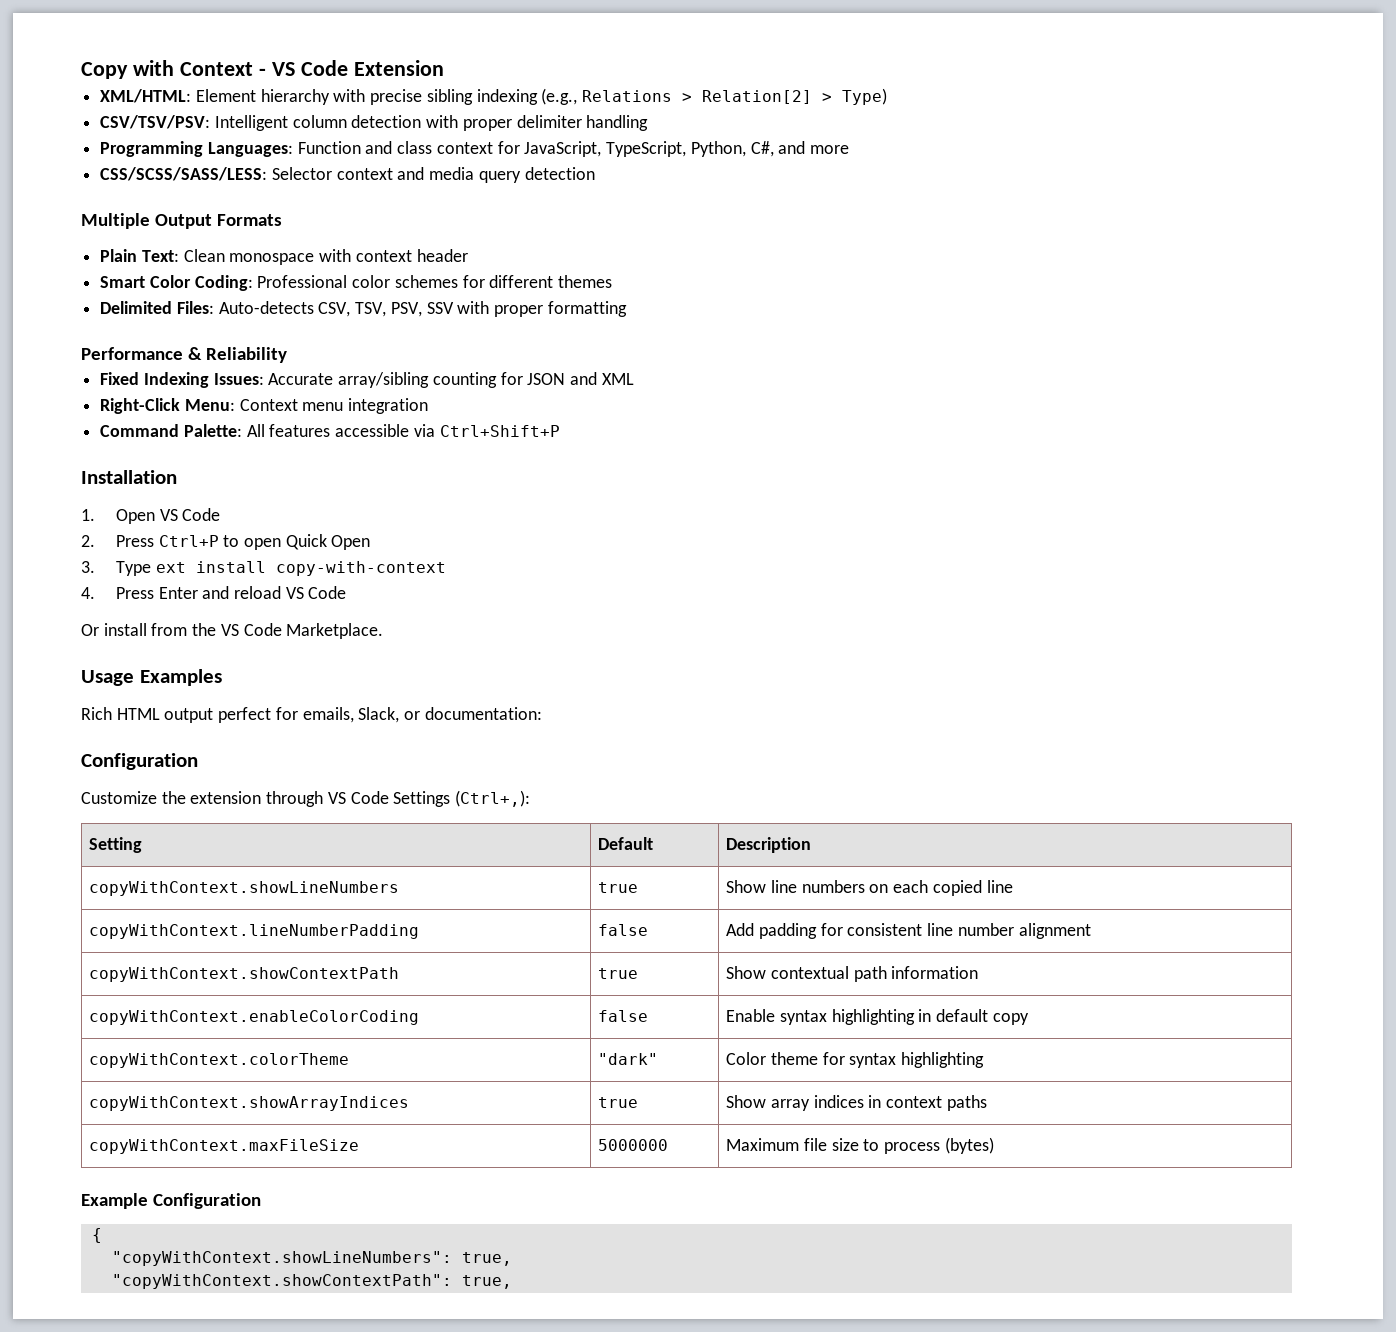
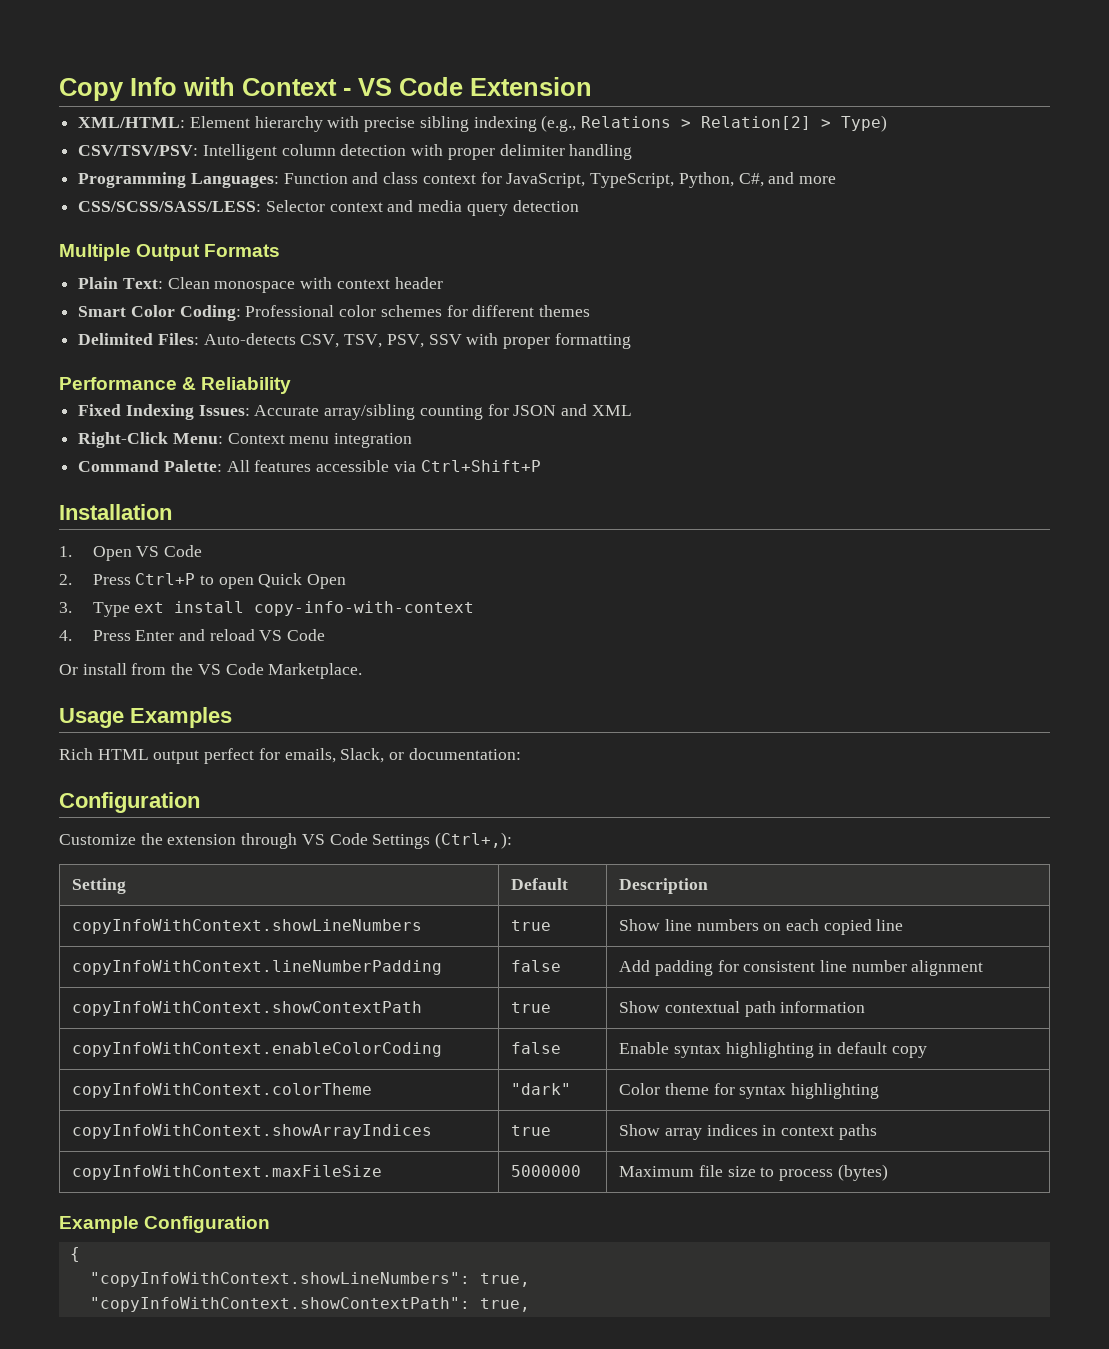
- Copy with Context - VS Code Extension
+ Copy Info with Context - VS Code Extension
- 3. Type ext install copy-with-context
+ 3. Type ext install copy-info-with-context
- copyWithContext.showLineNumbers | true | Show line numbers on each copied line
+ copyInfoWithContext.showLineNumbers | true | Show line numbers on each copied line
- copyWithContext.lineNumberPadding | false | Add padding for consistent line number alignment
+ copyInfoWithContext.lineNumberPadding | false | Add padding for consistent line number alignment
- copyWithContext.showContextPath | true | Show contextual path information
+ copyInfoWithContext.showContextPath | true | Show contextual path information
- copyWithContext.enableColorCoding | false | Enable syntax highlighting in default copy
+ copyInfoWithContext.enableColorCoding | false | Enable syntax highlighting in default copy
- copyWithContext.colorTheme | "dark" | Color theme for syntax highlighting
+ copyInfoWithContext.colorTheme | "dark" | Color theme for syntax highlighting
- copyWithContext.showArrayIndices | true | Show array indices in context paths
+ copyInfoWithContext.showArrayIndices | true | Show array indices in context paths
- copyWithContext.maxFileSize | 5000000 | Maximum file size to process (bytes)
+ copyInfoWithContext.maxFileSize | 5000000 | Maximum file size to process (bytes)
- "copyWithContext.showLineNumbers": true,
+ "copyInfoWithContext.showLineNumbers": true,
- "copyWithContext.showContextPath": true,
+ "copyInfoWithContext.showContextPath": true,

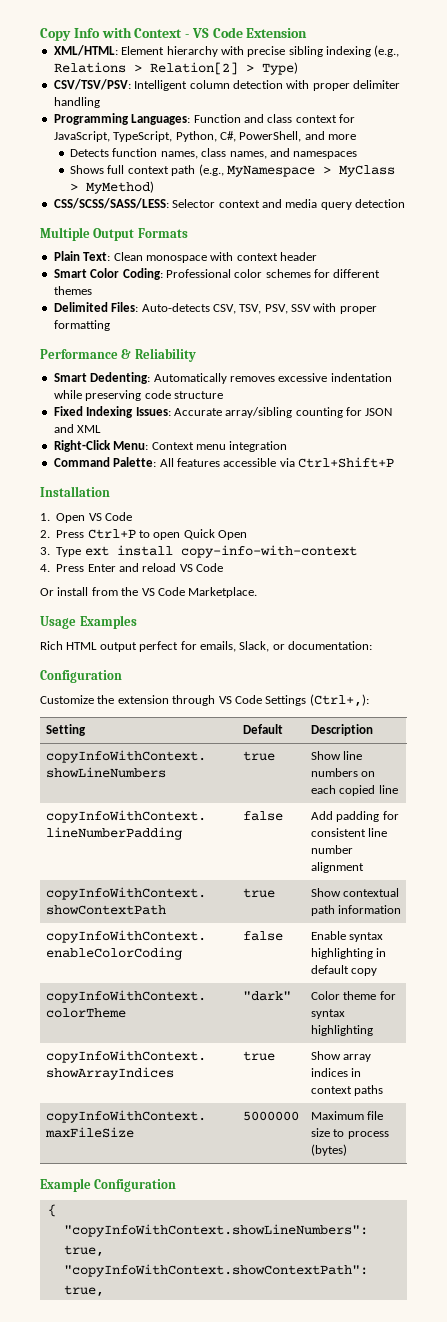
- Programming Languages: Function and class context for JavaScript, TypeScript, Python, C#, and more
+ Programming Languages: Function and class context for JavaScript, TypeScript, Python, C#, PowerShell, and more
+ Detects function names, class names, and namespaces
+ Shows full context path (e.g., MyNamespace > MyClass > MyMethod)
+ Smart Dedenting: Automatically removes excessive indentation while preserving code structure

